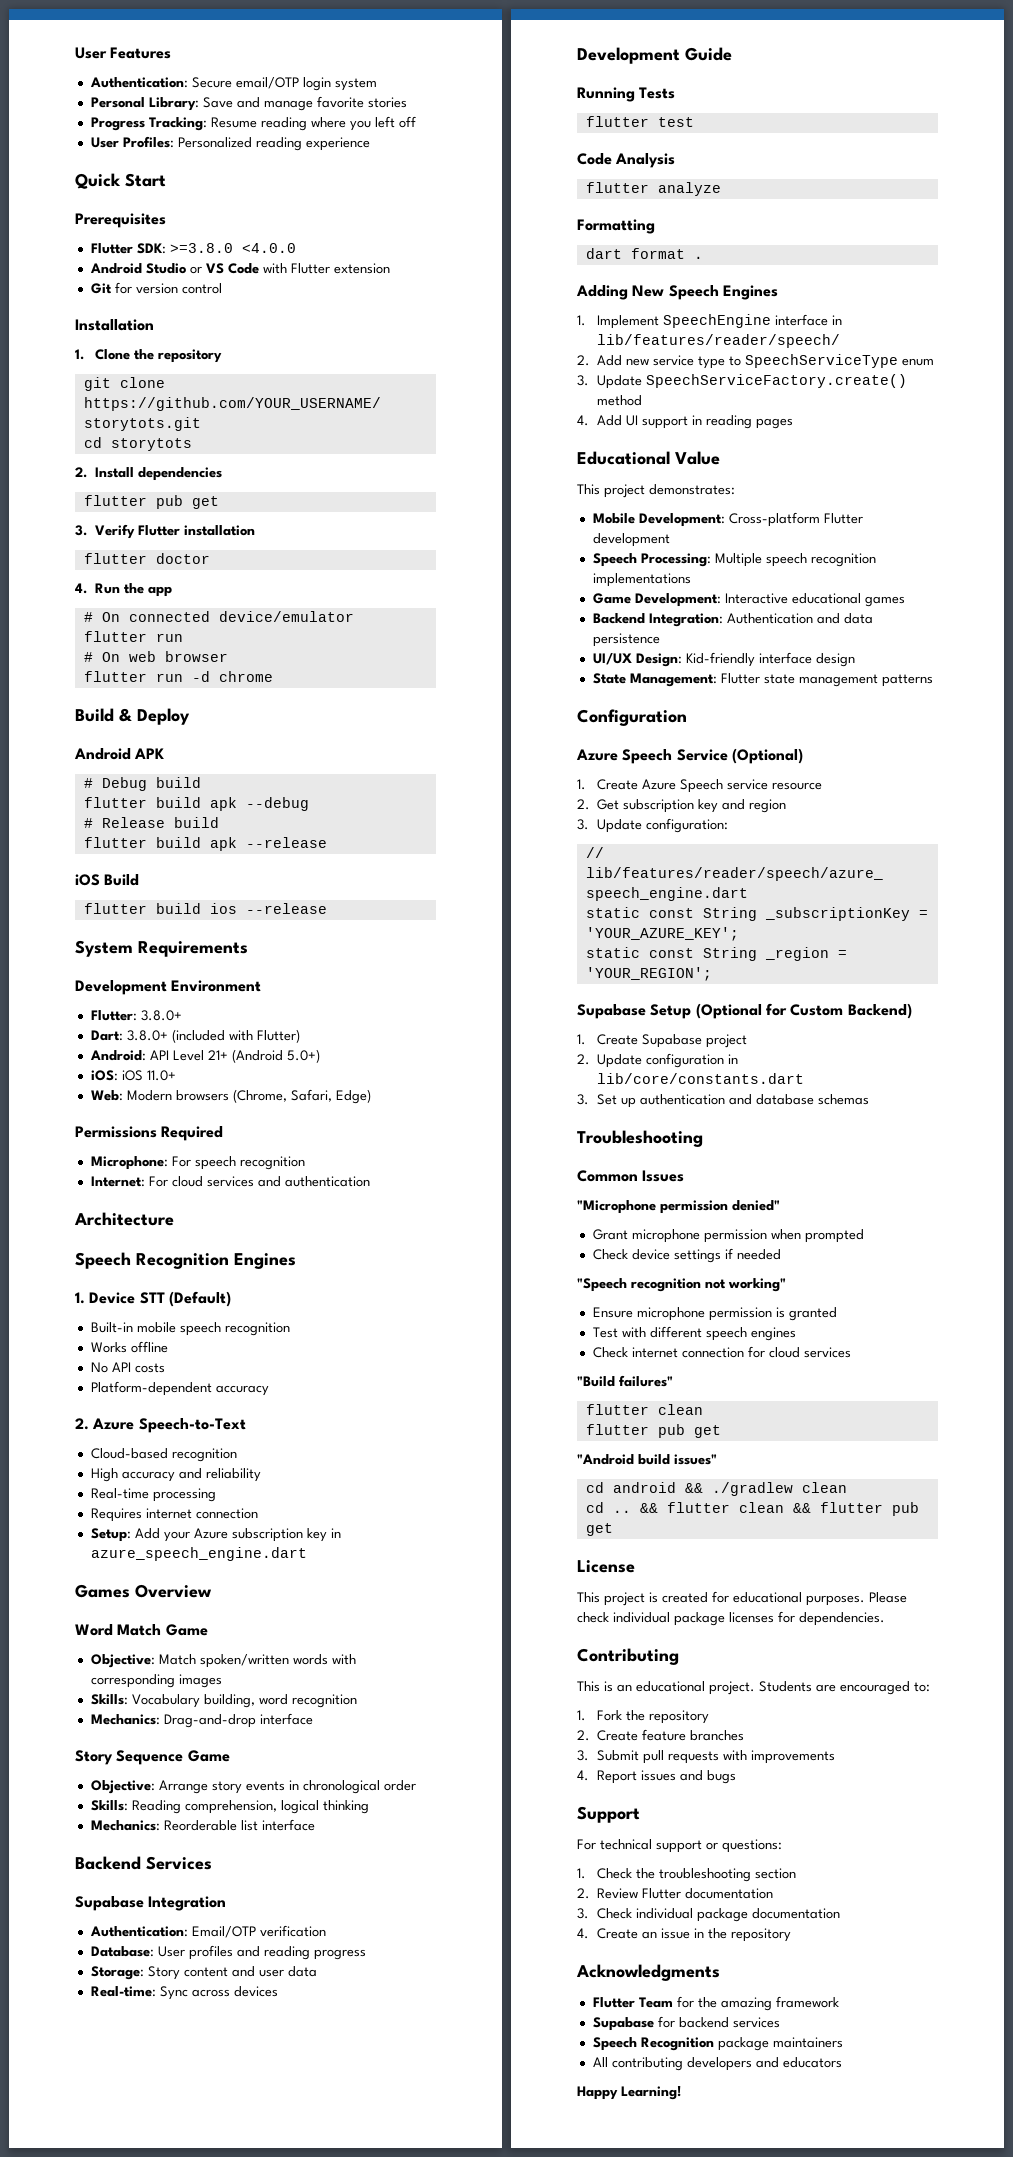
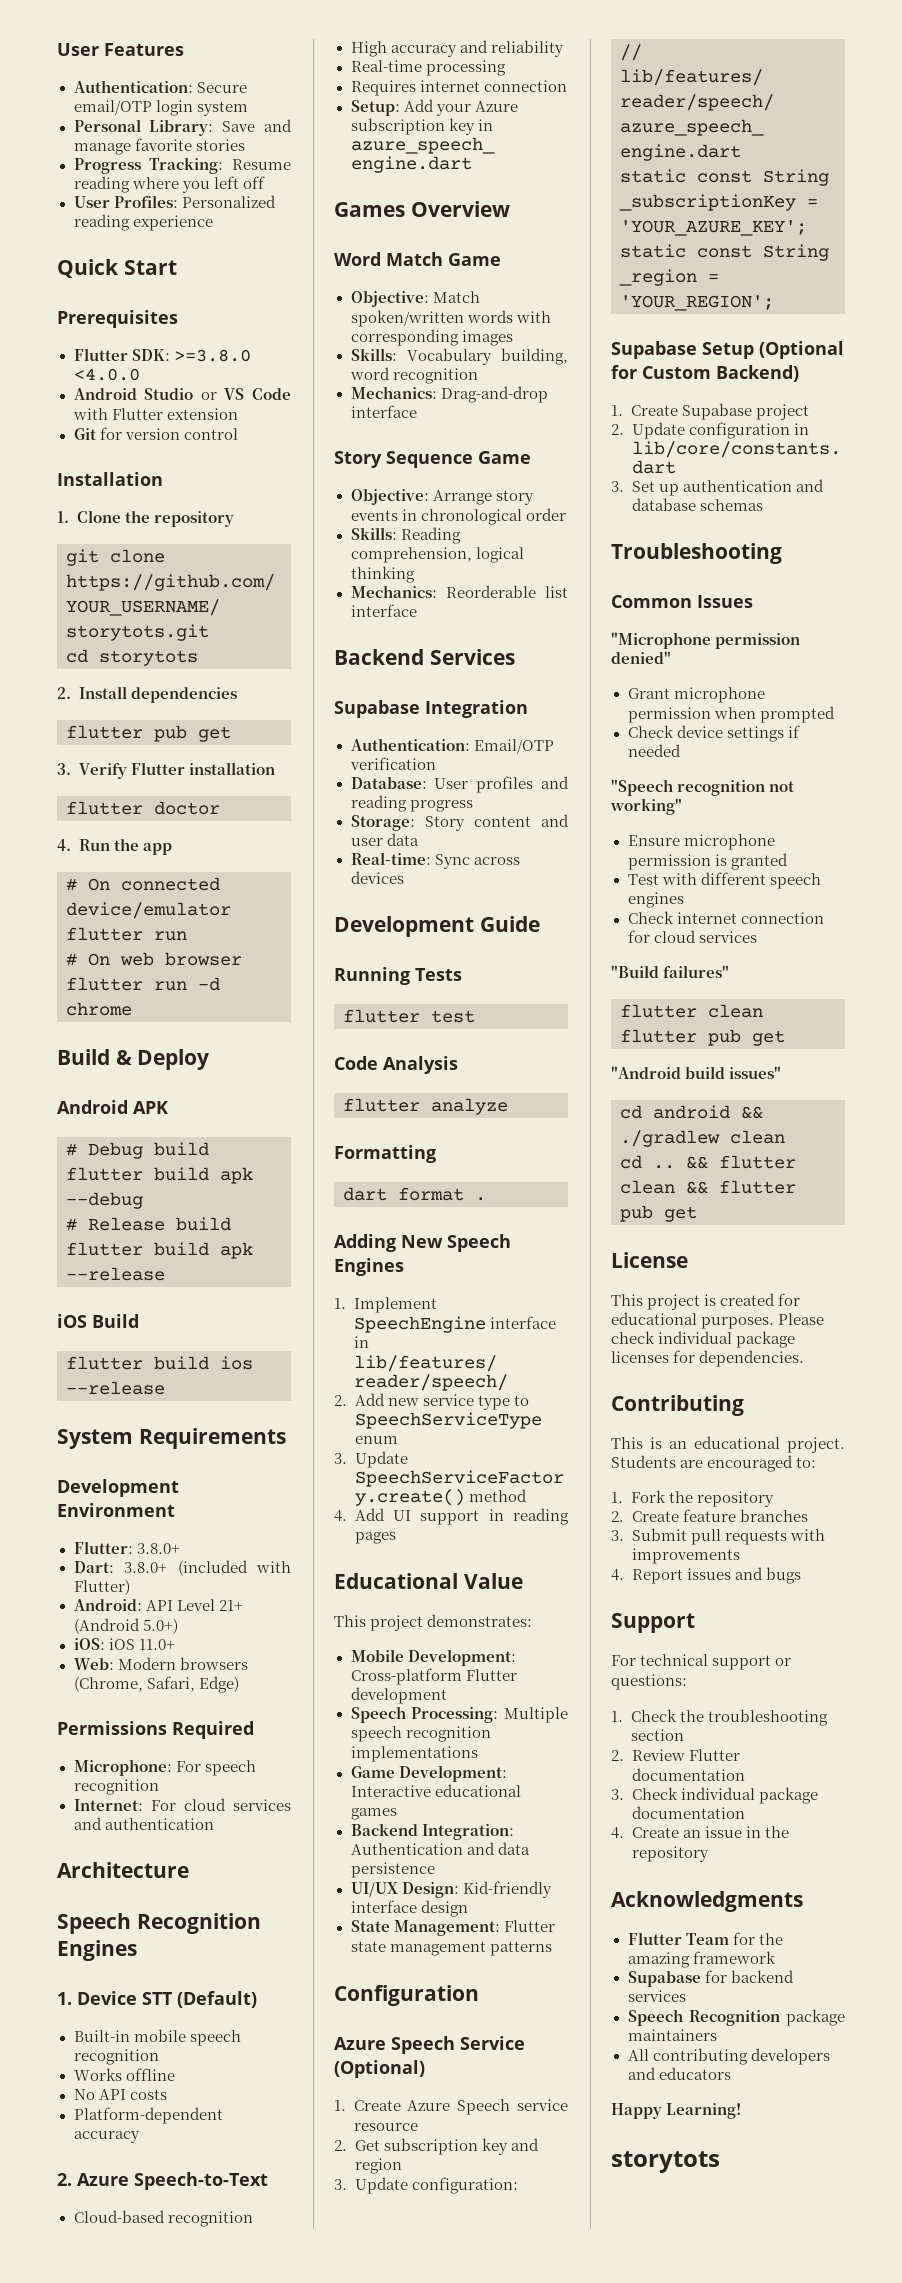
  Happy Learning!
+ storytots

